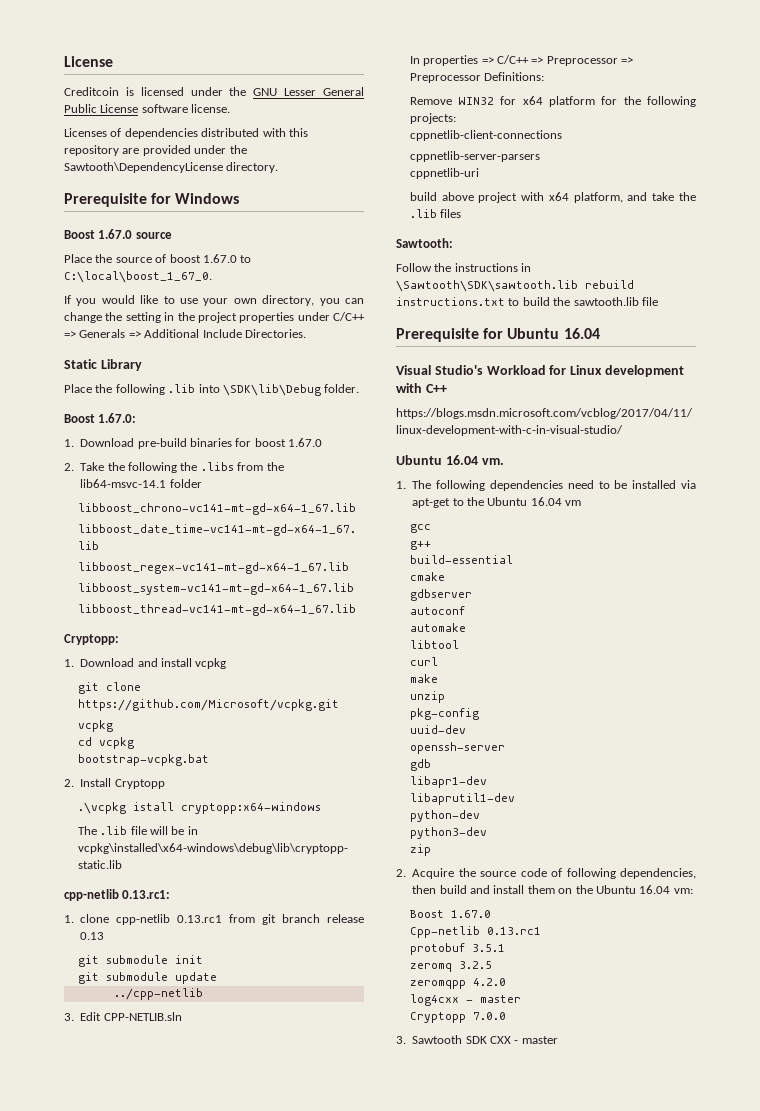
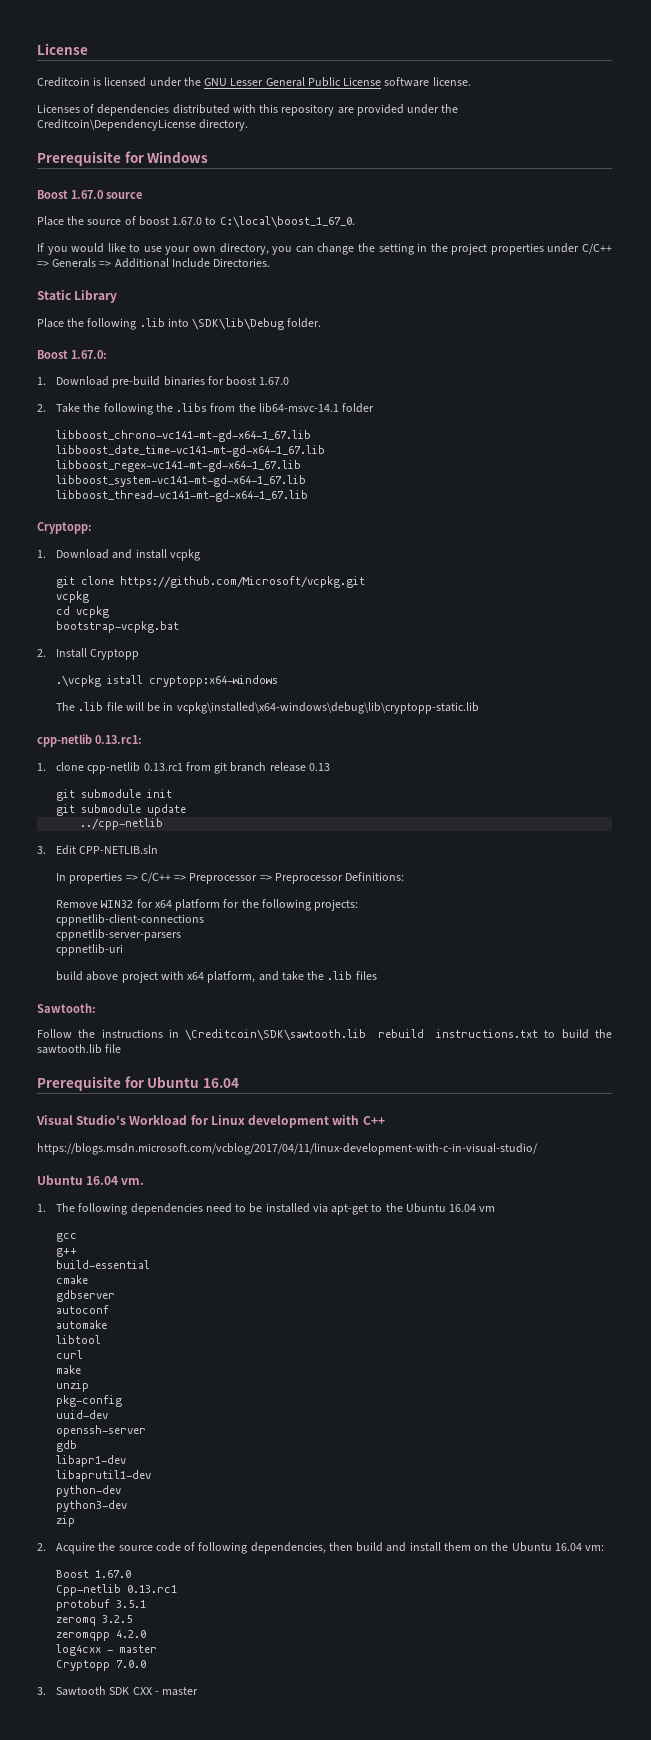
- Licenses of dependencies distributed with this repository are provided under the Sawtooth\DependencyLicense directory.
+ Licenses of dependencies distributed with this repository are provided under the Creditcoin\DependencyLicense directory.
- Follow the instructions in \Sawtooth\SDK\sawtooth.lib rebuild instructions.txt to build the sawtooth.lib file
+ Follow the instructions in \Creditcoin\SDK\sawtooth.lib rebuild instructions.txt to build the sawtooth.lib file

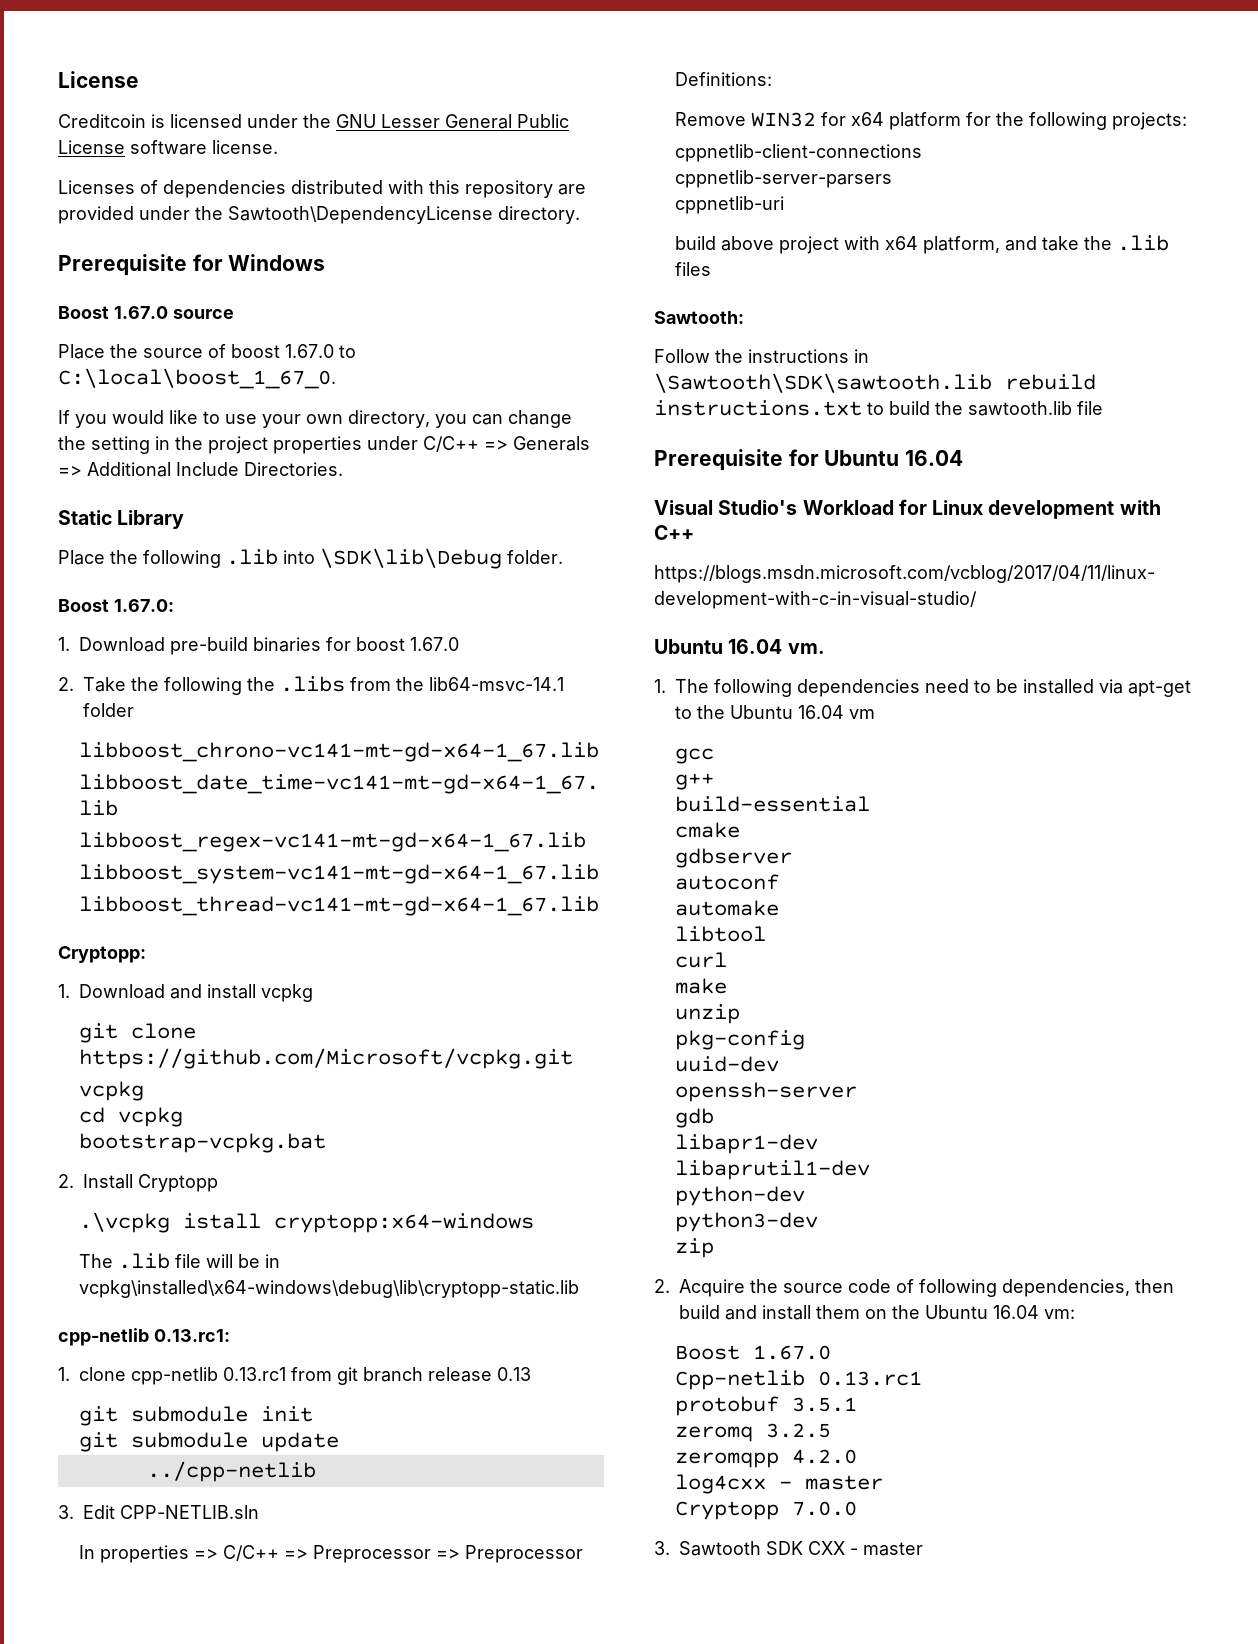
- Licenses of dependencies distributed with this repository are provided under the Creditcoin\DependencyLicense directory.
+ Licenses of dependencies distributed with this repository are provided under the Sawtooth\DependencyLicense directory.
- Follow the instructions in \Creditcoin\SDK\sawtooth.lib rebuild instructions.txt to build the sawtooth.lib file
+ Follow the instructions in \Sawtooth\SDK\sawtooth.lib rebuild instructions.txt to build the sawtooth.lib file

